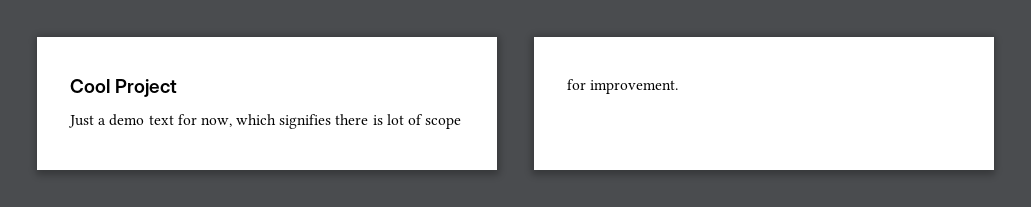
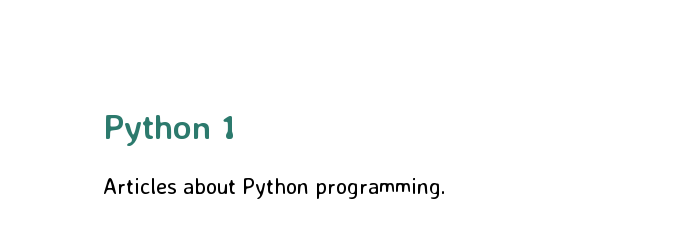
- Cool Project
- Just a demo text for now, which signifies there is lot of scope for improvement.
+ Python 1
+ Articles about Python programming.

